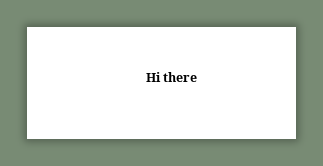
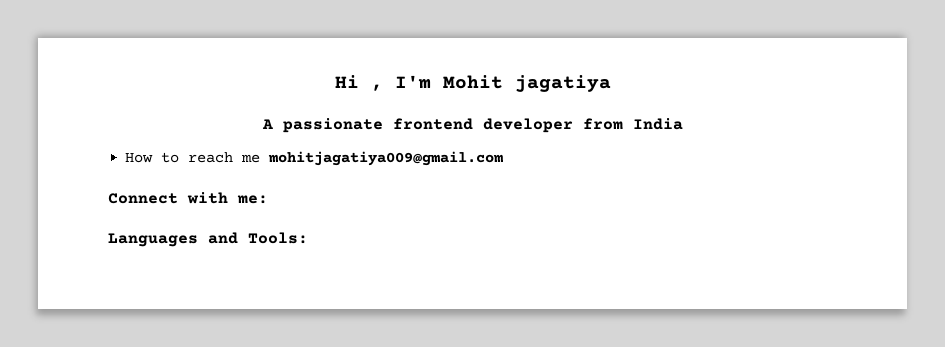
- Hi there
+ Hi , I'm Mohit jagatiya
+ A passionate frontend developer from India
+ How to reach me mohitjagatiya009@gmail.com
+ Connect with me:
+ Languages and Tools:

